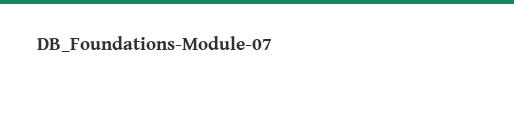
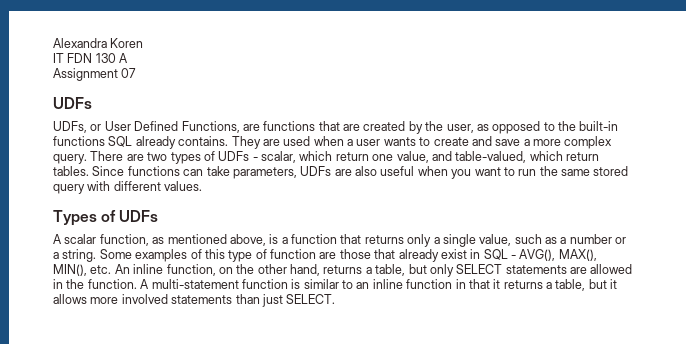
- DB_Foundations-Module-07
+ Alexandra Koren
+ IT FDN 130 A
+ Assignment 07
+ UDFs
+ UDFs, or User Defined Functions, are functions that are created by the user, as opposed to the built-in functions SQL already contains. They are used when a user wants to create and save a more complex query. There are two types of UDFs - scalar, which return one value, and table-valued, which return tables. Since functions can take parameters, UDFs are also useful when you want to run the same stored query with different values.
+ Types of UDFs
+ A scalar function, as mentioned above, is a function that returns only a single value, such as a number or a string. Some examples of this type of function are those that already exist in SQL - AVG(), MAX(), MIN(), etc. An inline function, on the other hand, returns a table, but only SELECT statements are allowed in the function. A multi-statement function is similar to an inline function in that it returns a table, but it allows more involved statements than just SELECT.

